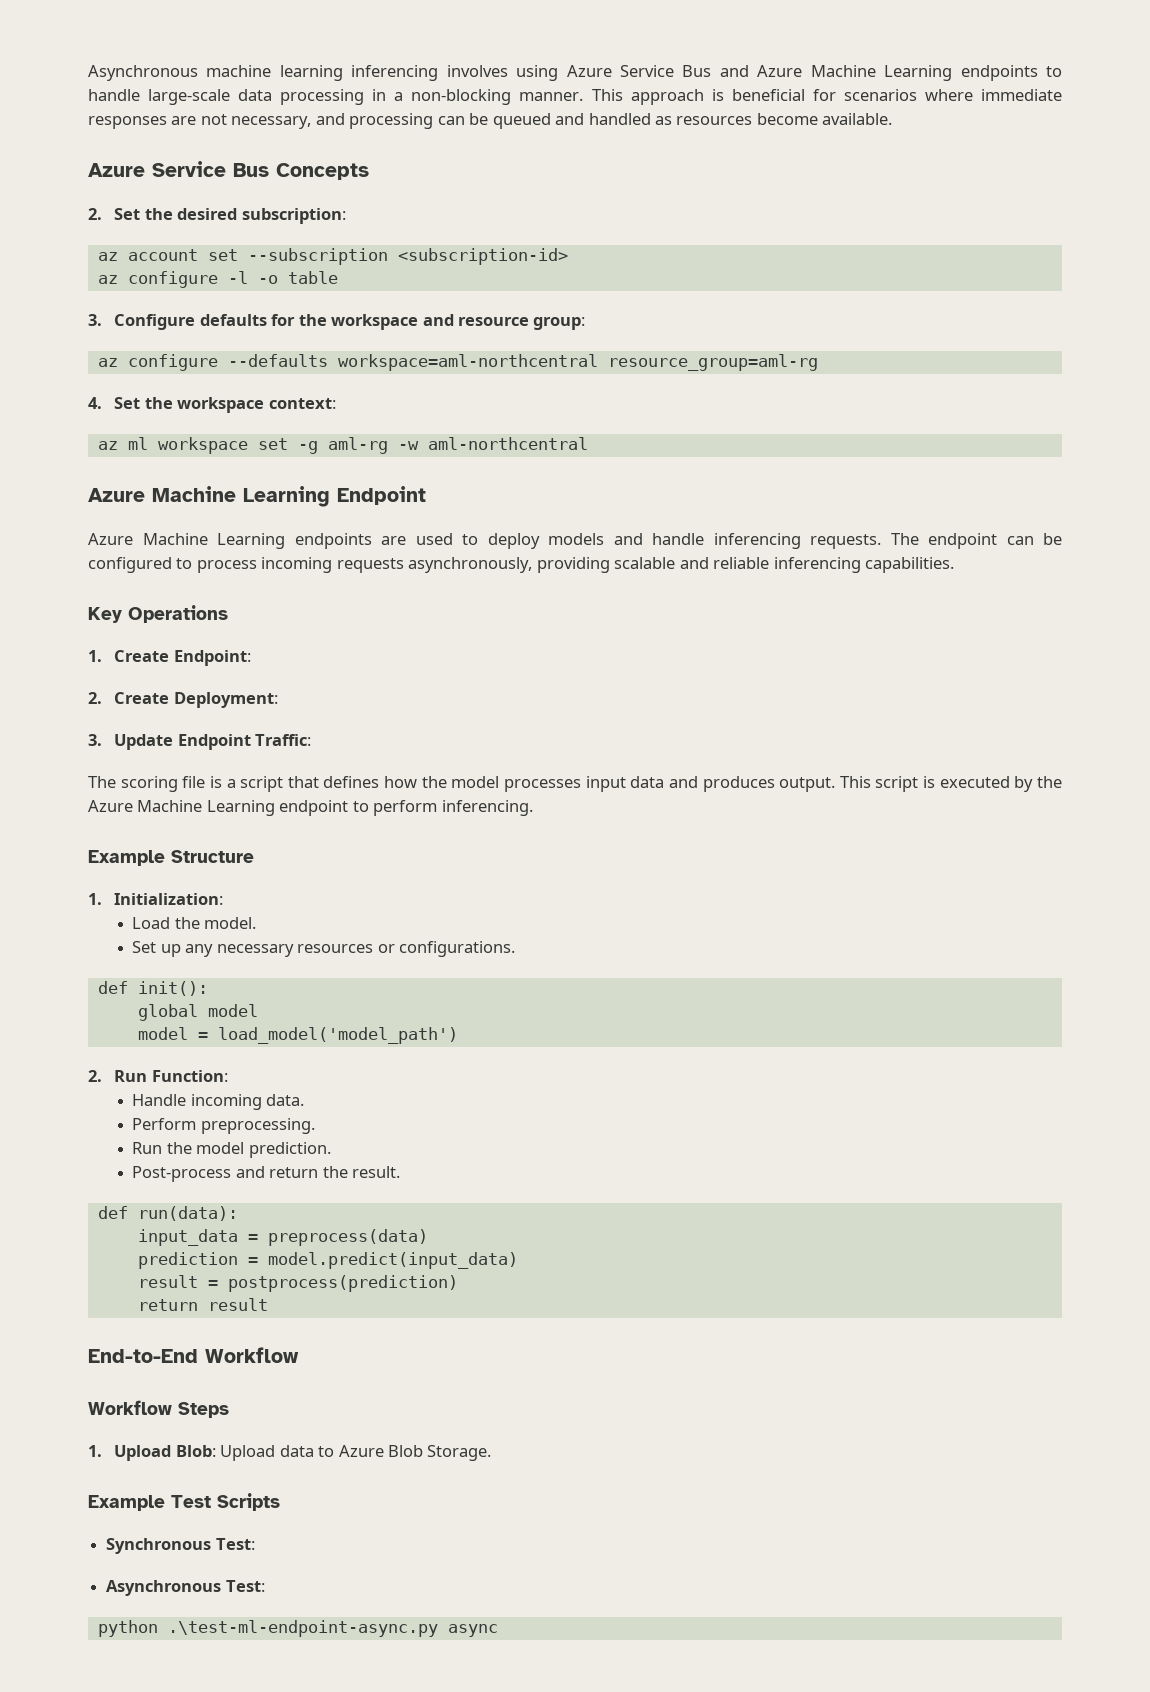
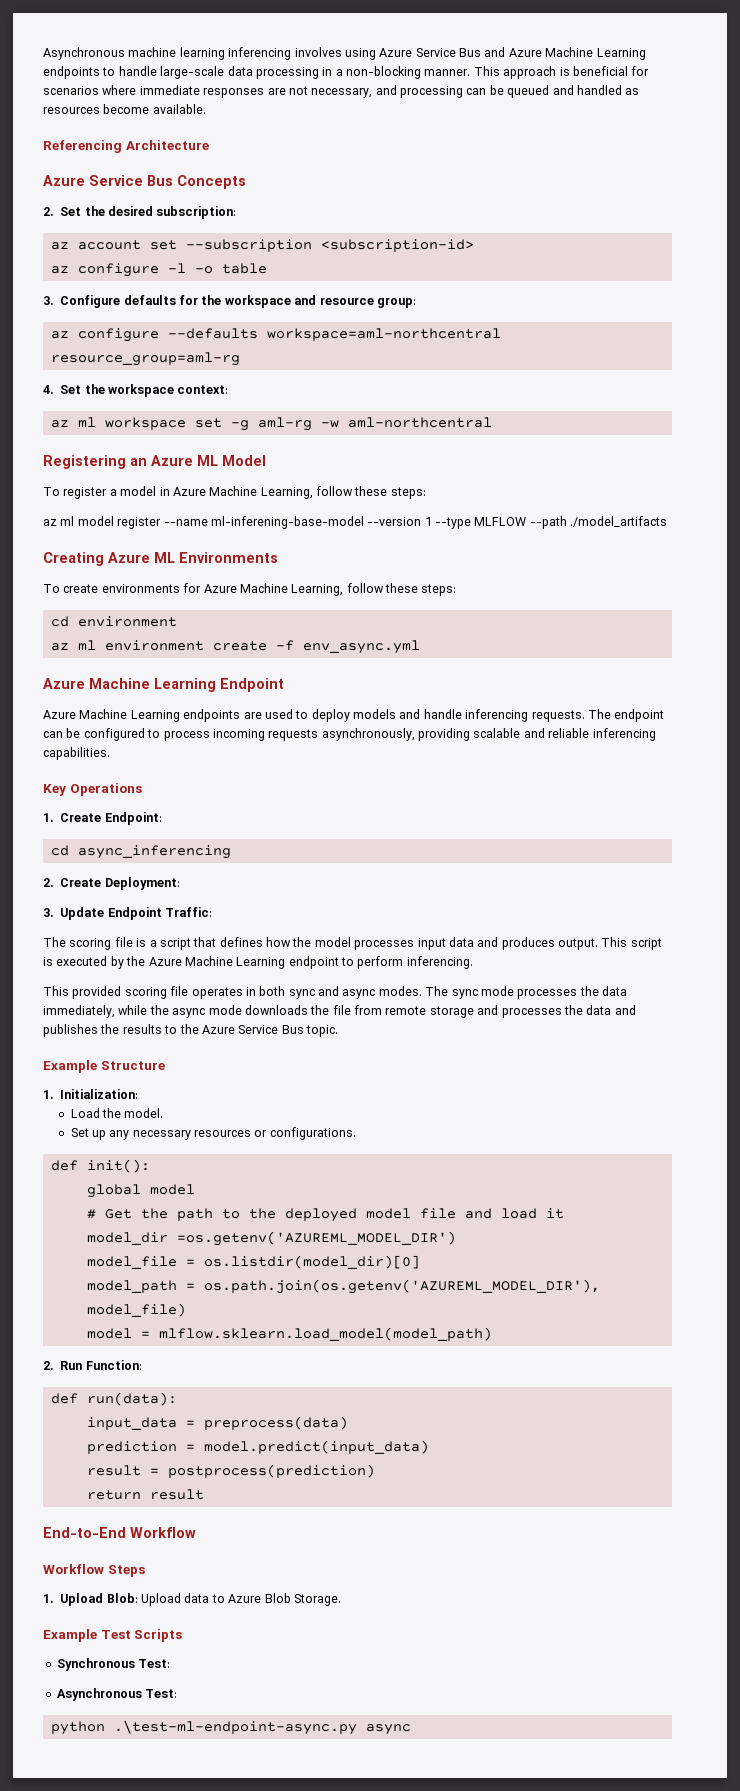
+ Referencing Architecture
+ Registering an Azure ML Model
+ To register a model in Azure Machine Learning, follow these steps:
+ az ml model register --name ml-inferening-base-model --version 1 --type MLFLOW --path ./model_artifacts
+ Creating Azure ML Environments
+ To create environments for Azure Machine Learning, follow these steps:
+ cd environment
+ az ml environment create -f env_async.yml
+ cd async_inferencing
+ This provided scoring file operates in both sync and async modes. The sync mode processes the data immediately, while the async mode downloads the file from remote storage and processes the data and publishes the results to the Azure Service Bus topic.
+ # Get the path to the deployed model file and load it
+ model_dir =os.getenv('AZUREML_MODEL_DIR')
+ model_file = os.listdir(model_dir)[0]
+ model_path = os.path.join(os.getenv('AZUREML_MODEL_DIR'), model_file)
- model = load_model('model_path')
+ model = mlflow.sklearn.load_model(model_path)
- Handle incoming data.
- Perform preprocessing.
- Run the model prediction.
- Post-process and return the result.

